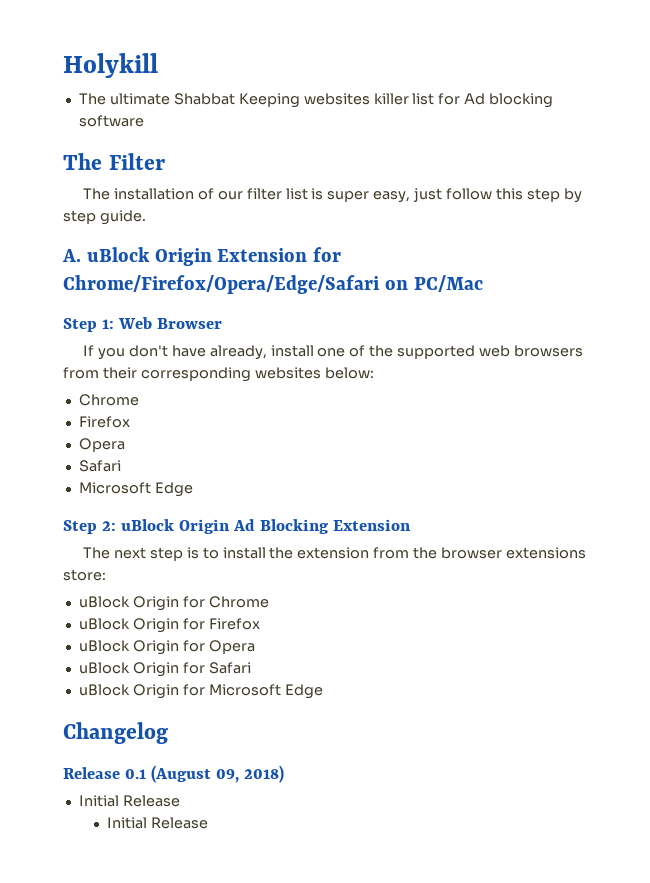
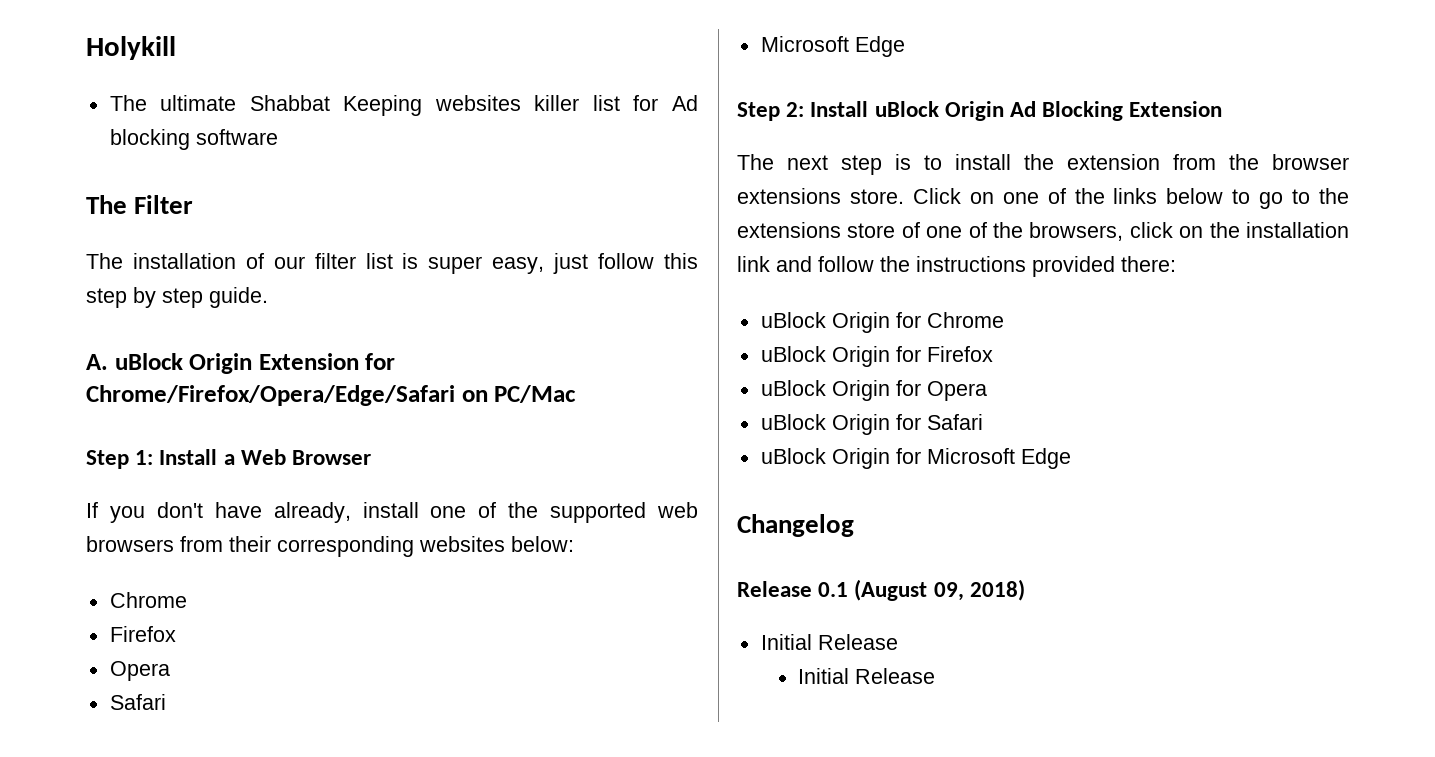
- Step 1: Web Browser
+ Step 1: Install a Web Browser
- Step 2: uBlock Origin Ad Blocking Extension
+ Step 2: Install uBlock Origin Ad Blocking Extension
- The next step is to install the extension from the browser extensions store:
+ The next step is to install the extension from the browser extensions store. Click on one of the links below to go to the extensions store of one of the browsers, click on the installation link and follow the instructions provided there:

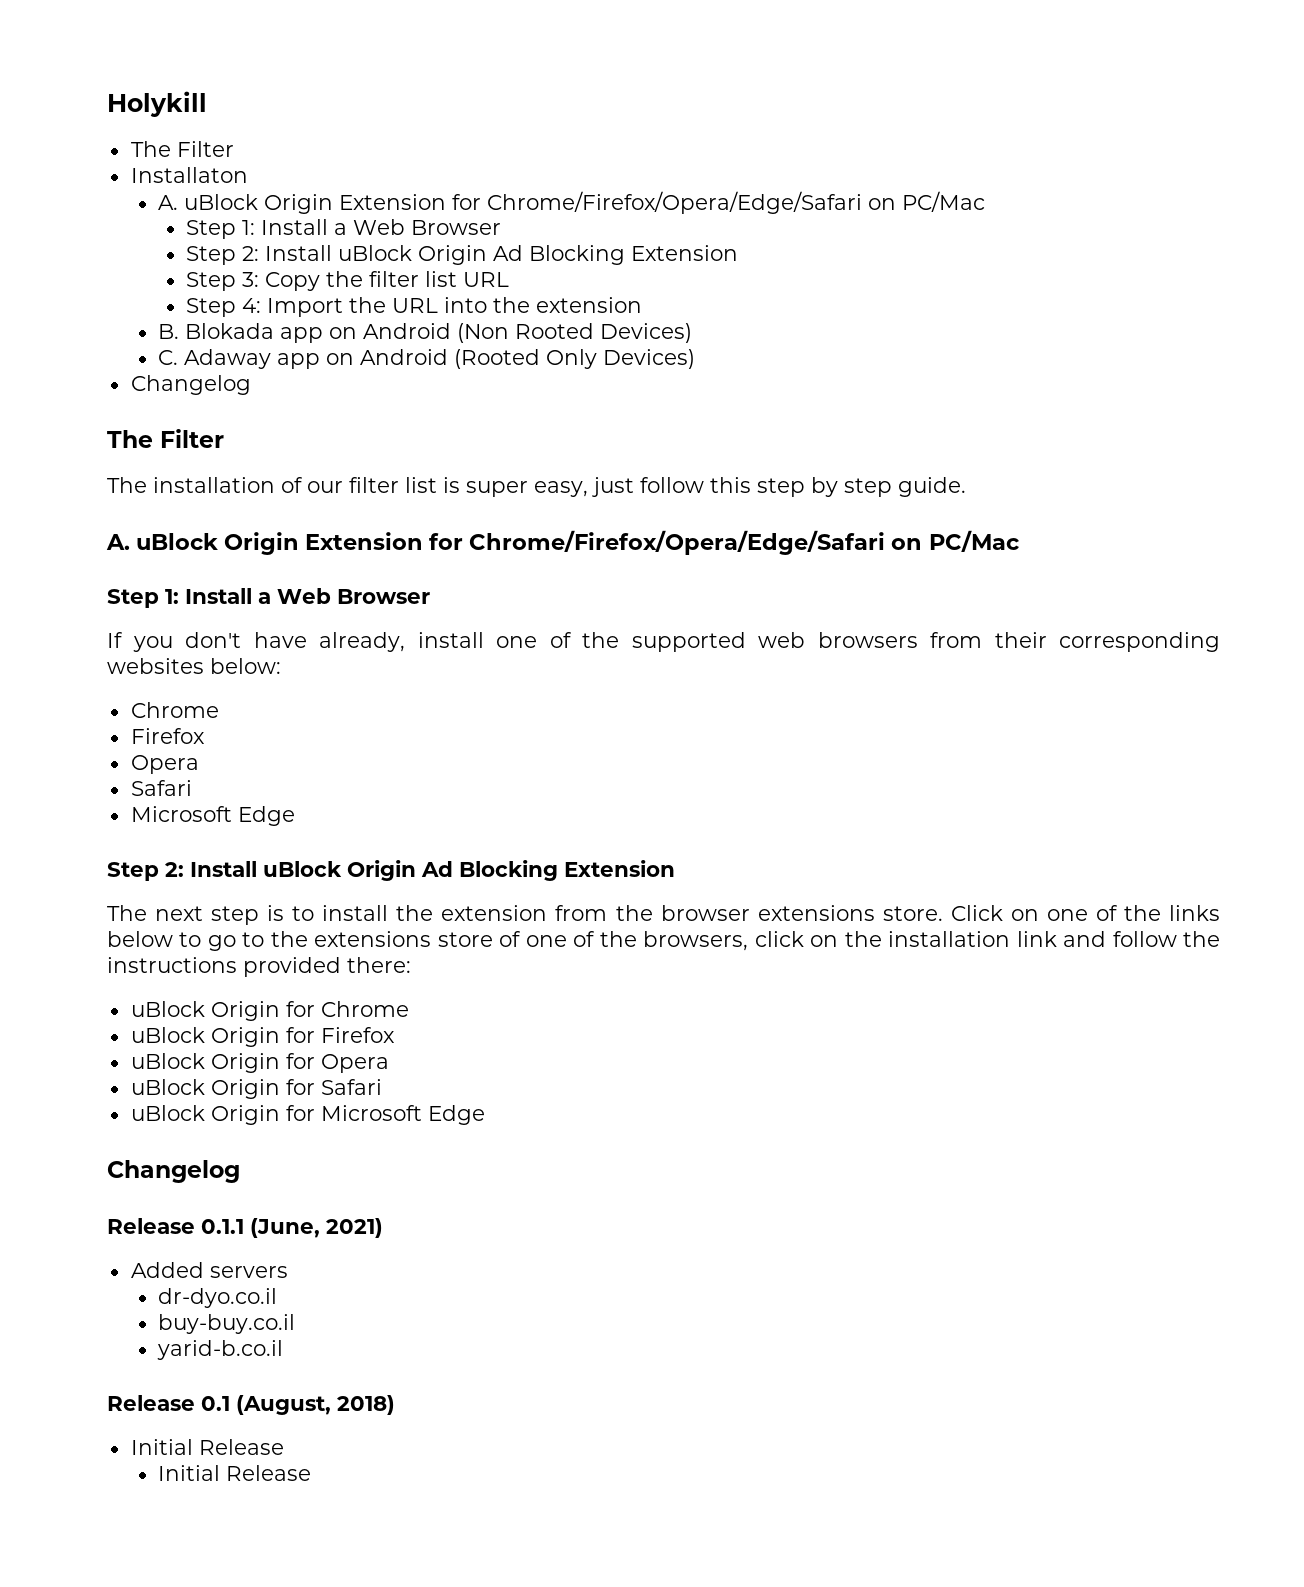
  Holykill
- The ultimate Shabbat Keeping websites killer list for Ad blocking software
+ The Filter
+ Installaton
+ A. uBlock Origin Extension for Chrome/Firefox/Opera/Edge/Safari on PC/Mac
+ Step 1: Install a Web Browser
+ Step 2: Install uBlock Origin Ad Blocking Extension
+ Step 3: Copy the filter list URL
+ Step 4: Import the URL into the extension
+ B. Blokada app on Android (Non Rooted Devices)
+ C. Adaway app on Android (Rooted Only Devices)
+ Changelog
+ Release 0.1.1 (June, 2021)
+ Added servers
+ dr-dyo.co.il
+ buy-buy.co.il
+ yarid-b.co.il
- Release 0.1 (August 09, 2018)
+ Release 0.1 (August, 2018)

